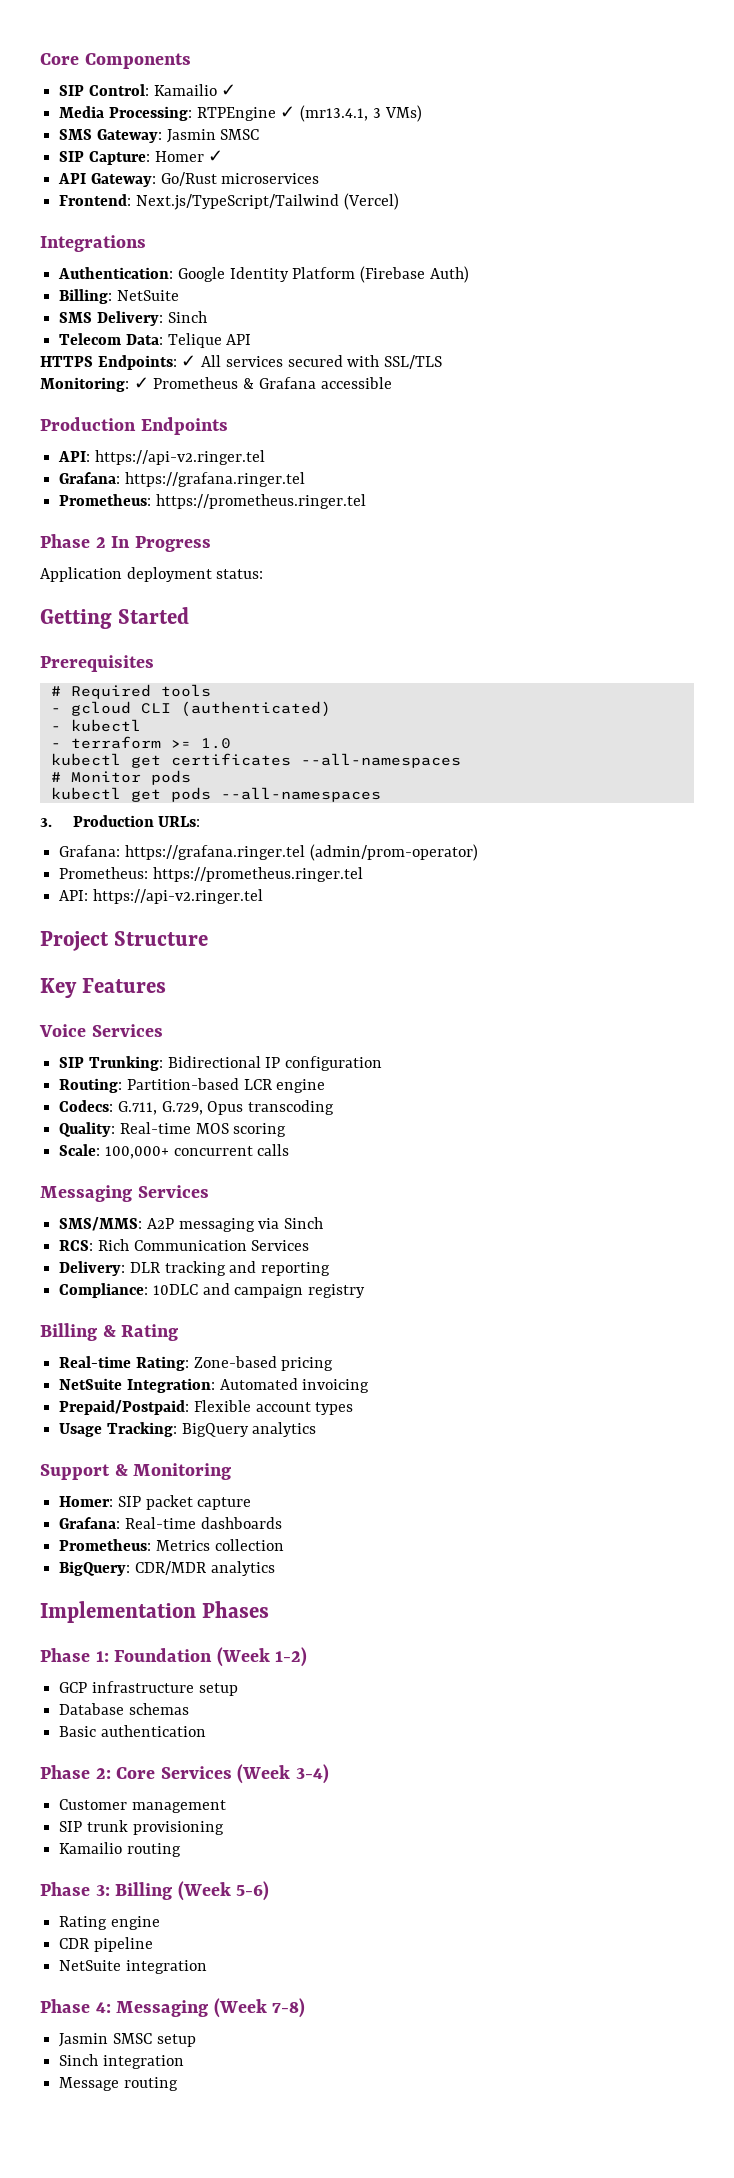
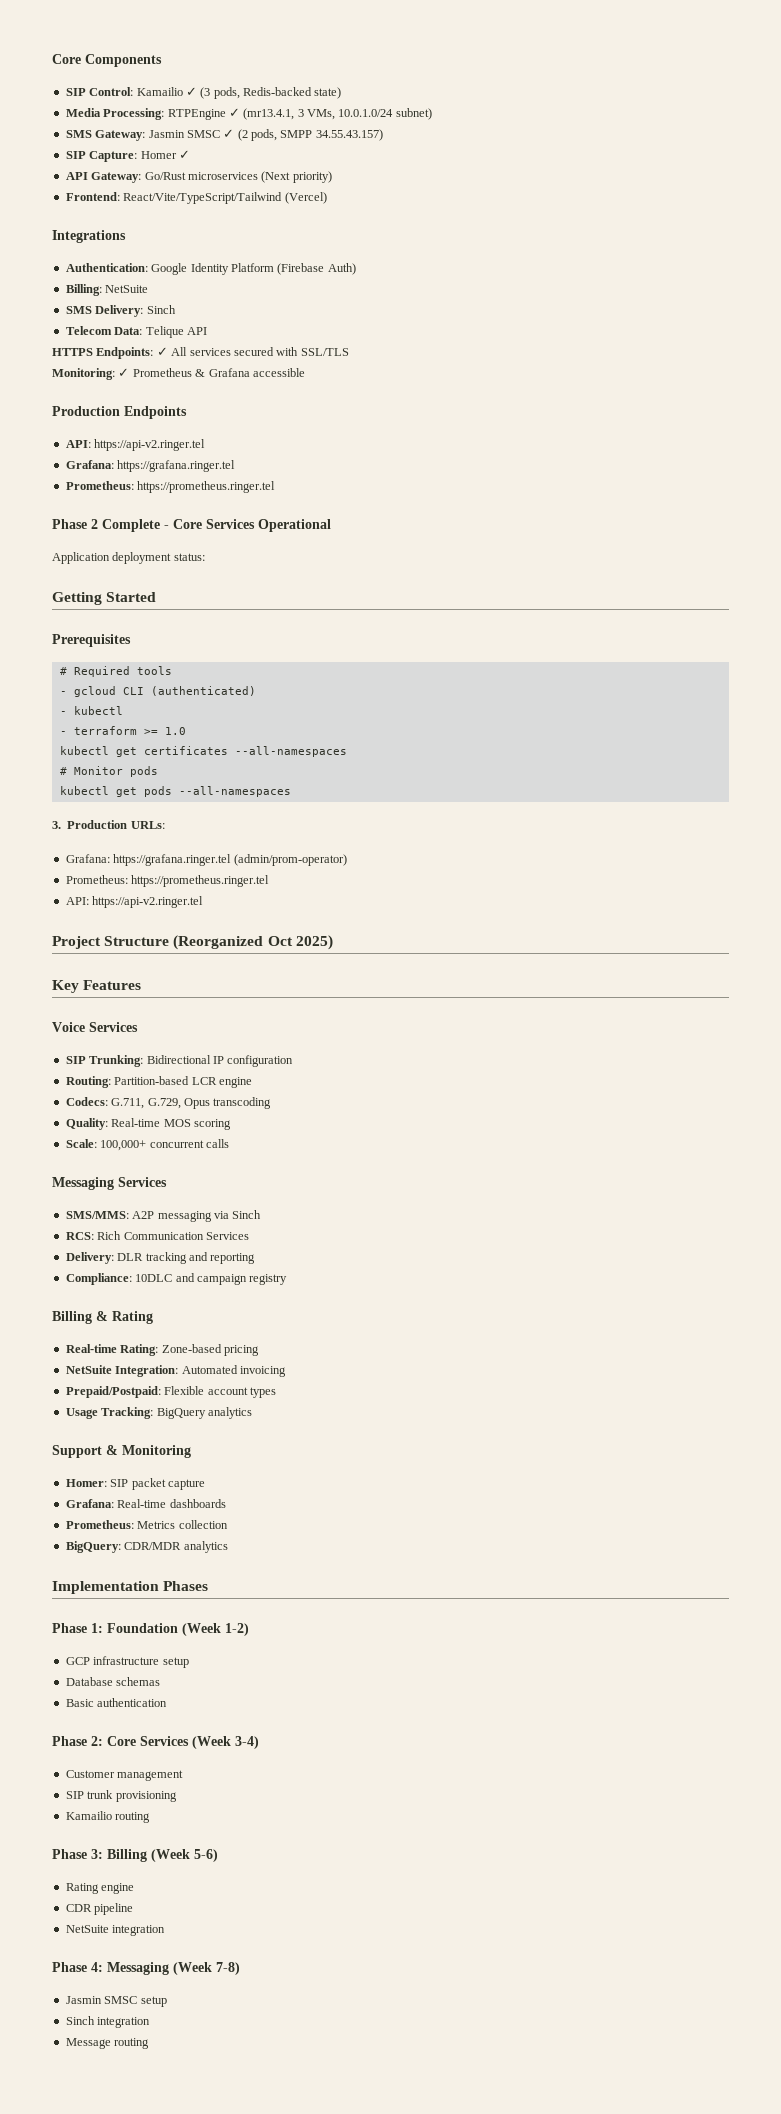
- SIP Control: Kamailio ✓
+ SIP Control: Kamailio ✓ (3 pods, Redis-backed state)
- Media Processing: RTPEngine ✓ (mr13.4.1, 3 VMs)
+ Media Processing: RTPEngine ✓ (mr13.4.1, 3 VMs, 10.0.1.0/24 subnet)
- SMS Gateway: Jasmin SMSC
+ SMS Gateway: Jasmin SMSC ✓ (2 pods, SMPP 34.55.43.157)
- API Gateway: Go/Rust microservices
+ API Gateway: Go/Rust microservices (Next priority)
- Frontend: Next.js/TypeScript/Tailwind (Vercel)
+ Frontend: React/Vite/TypeScript/Tailwind (Vercel)
- Phase 2 In Progress
+ Phase 2 Complete - Core Services Operational
- Project Structure
+ Project Structure (Reorganized Oct 2025)

